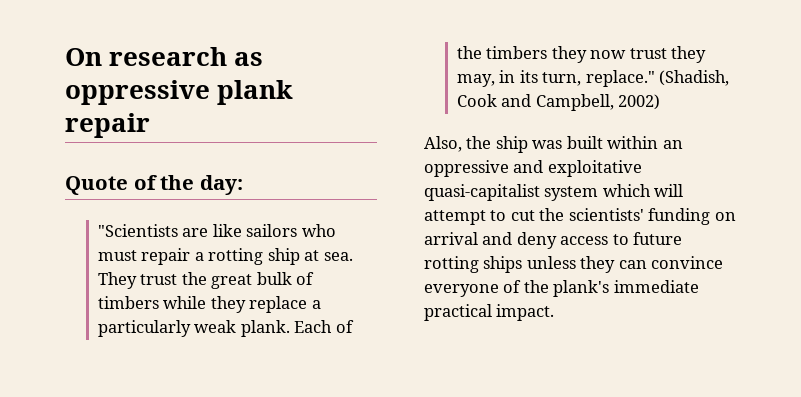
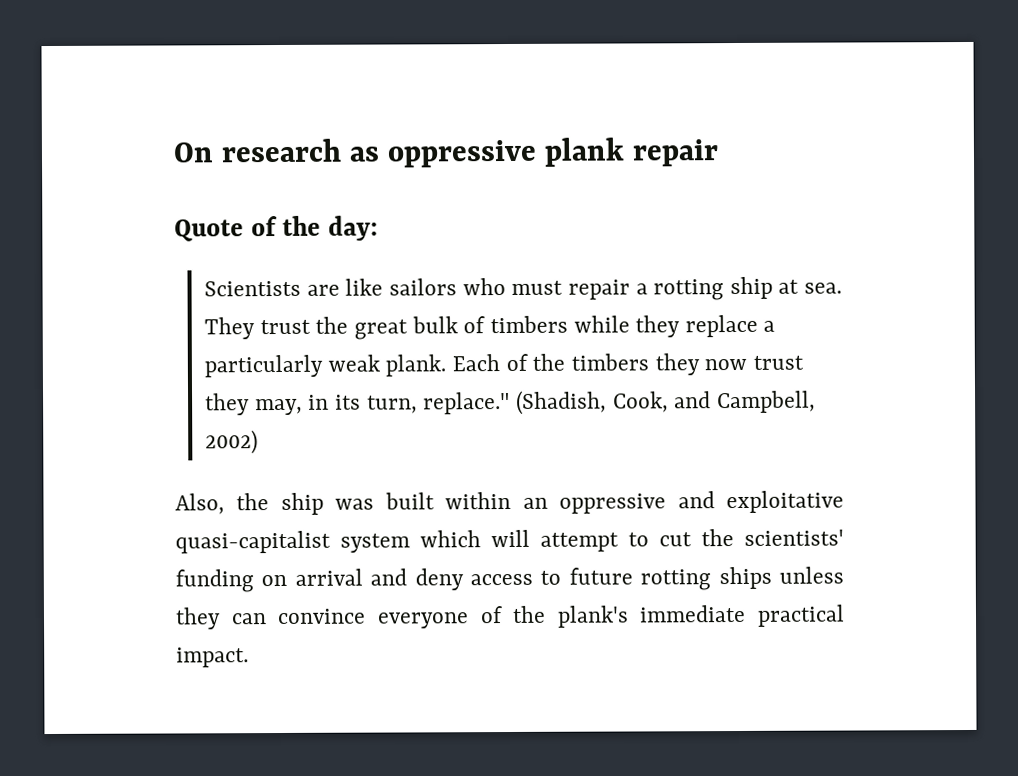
- "Scientists are like sailors who must repair a rotting ship at sea.
+ Scientists are like sailors who must repair a rotting ship at sea.
- (Shadish, Cook and Campbell, 2002)
+ (Shadish, Cook, and Campbell, 2002)

